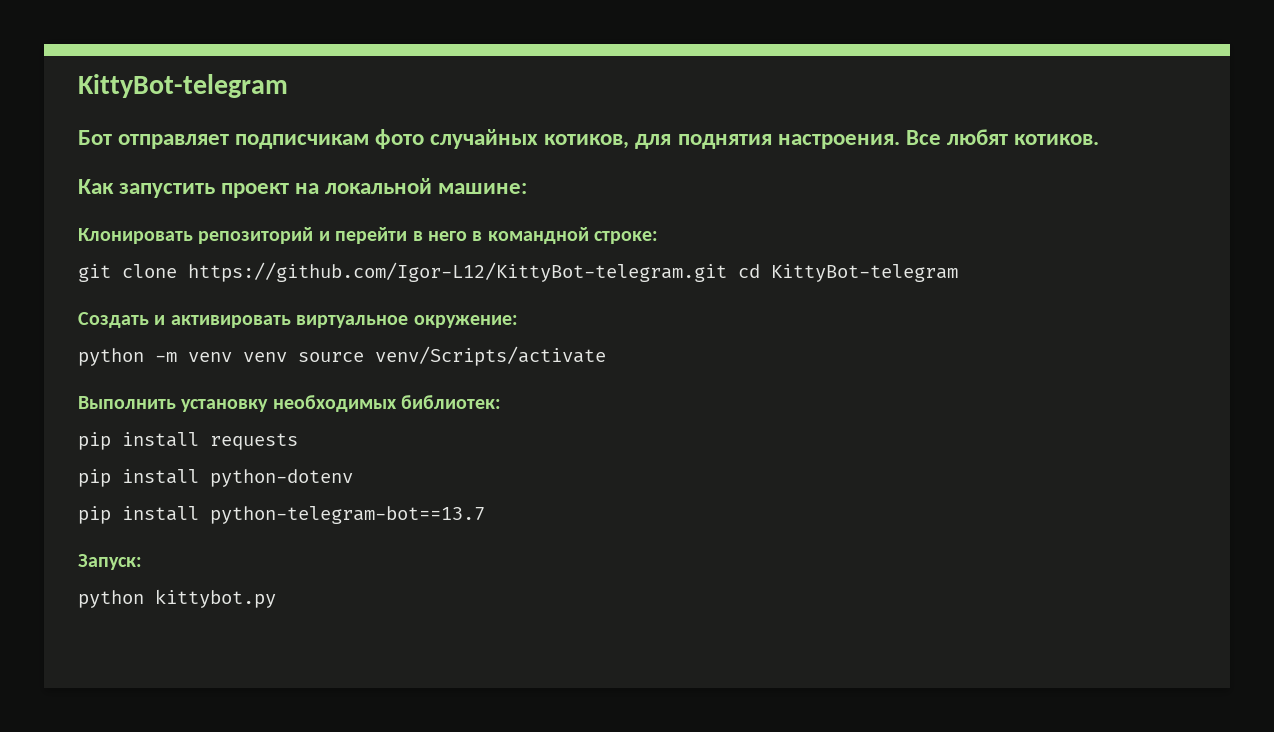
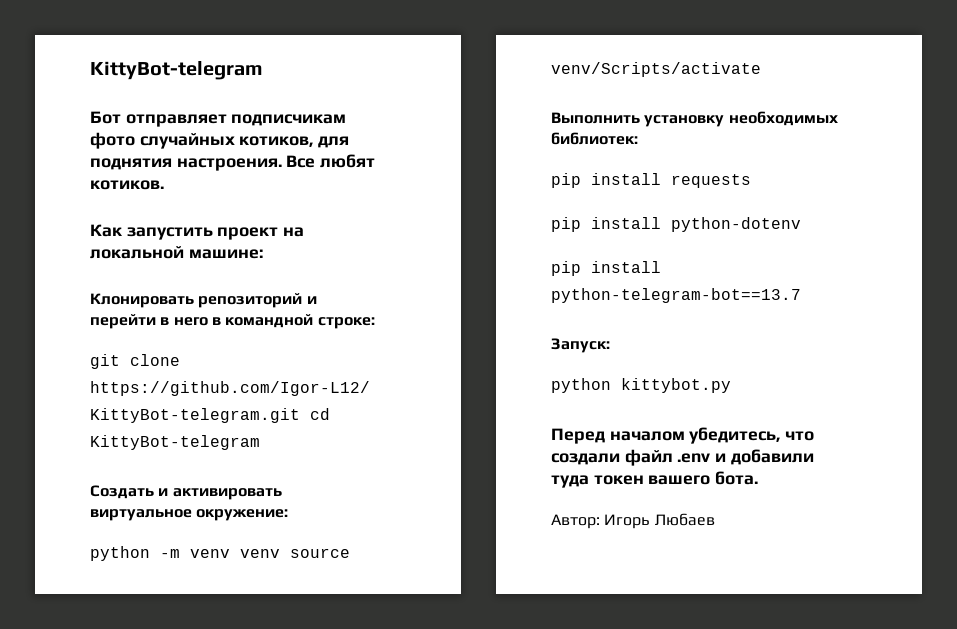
+ Перед началом убедитесь, что создали файл .env и добавили туда токен вашего бота.
+ Автор: Игорь Любаев

